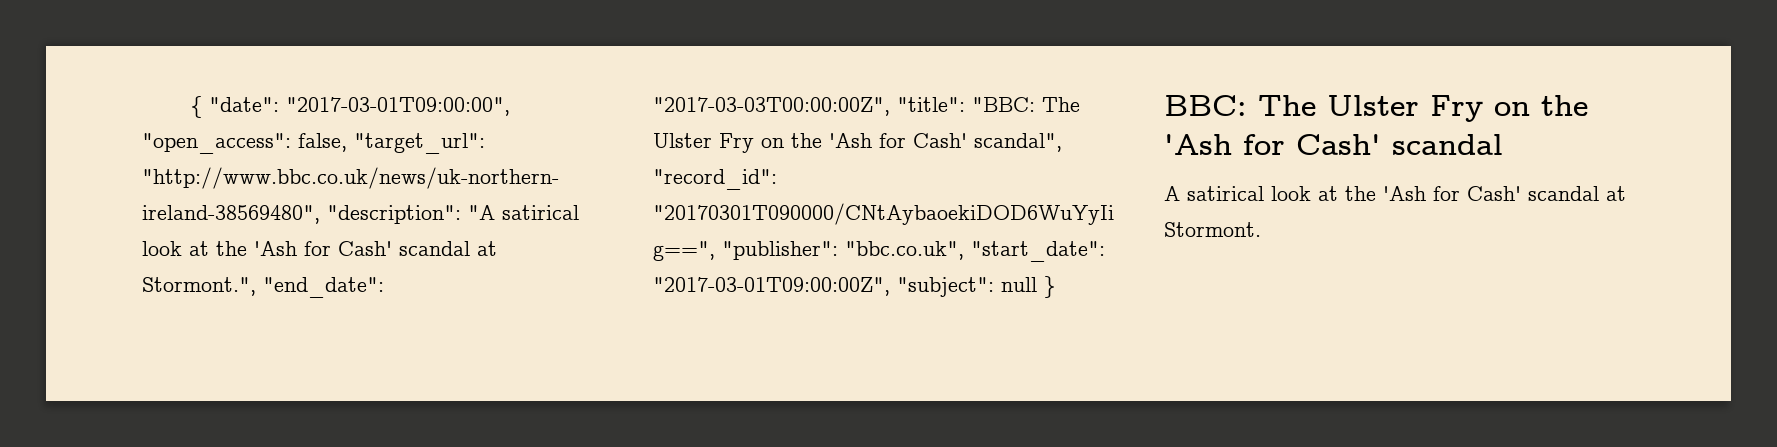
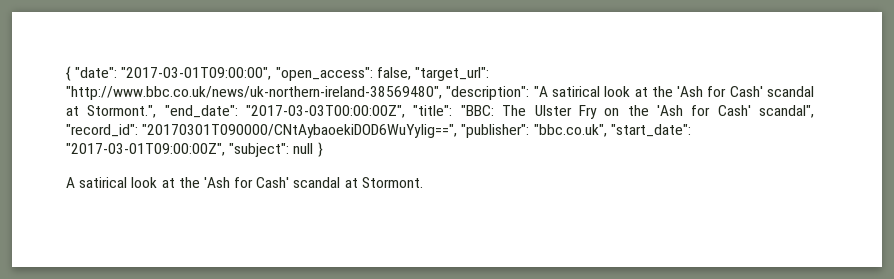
- BBC: The Ulster Fry on the 'Ash for Cash' scandal

